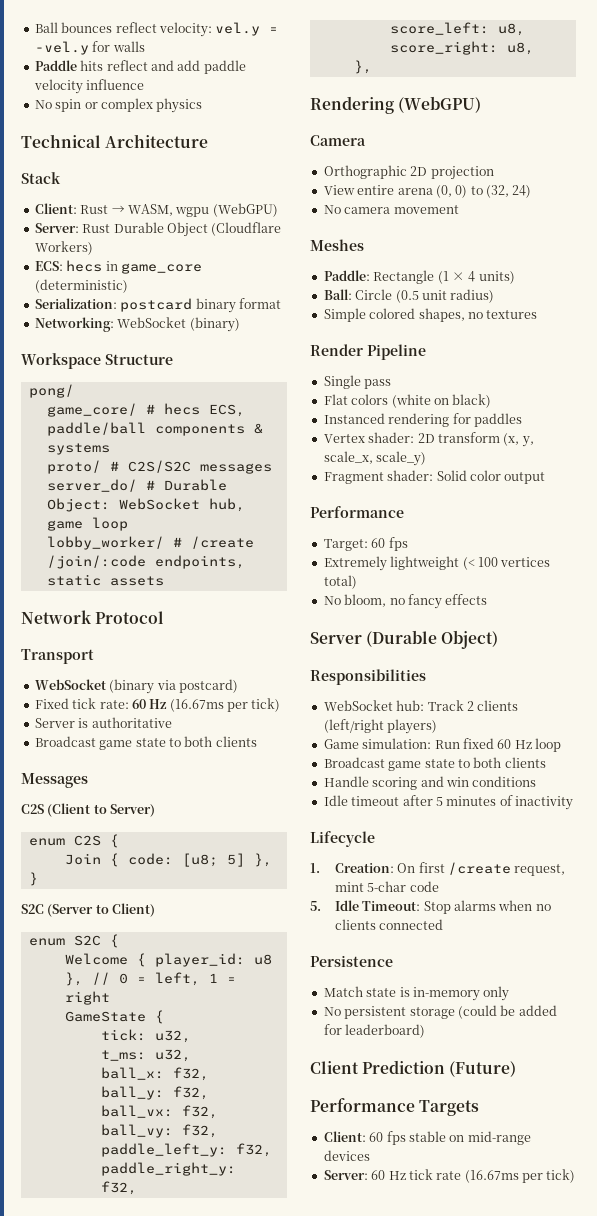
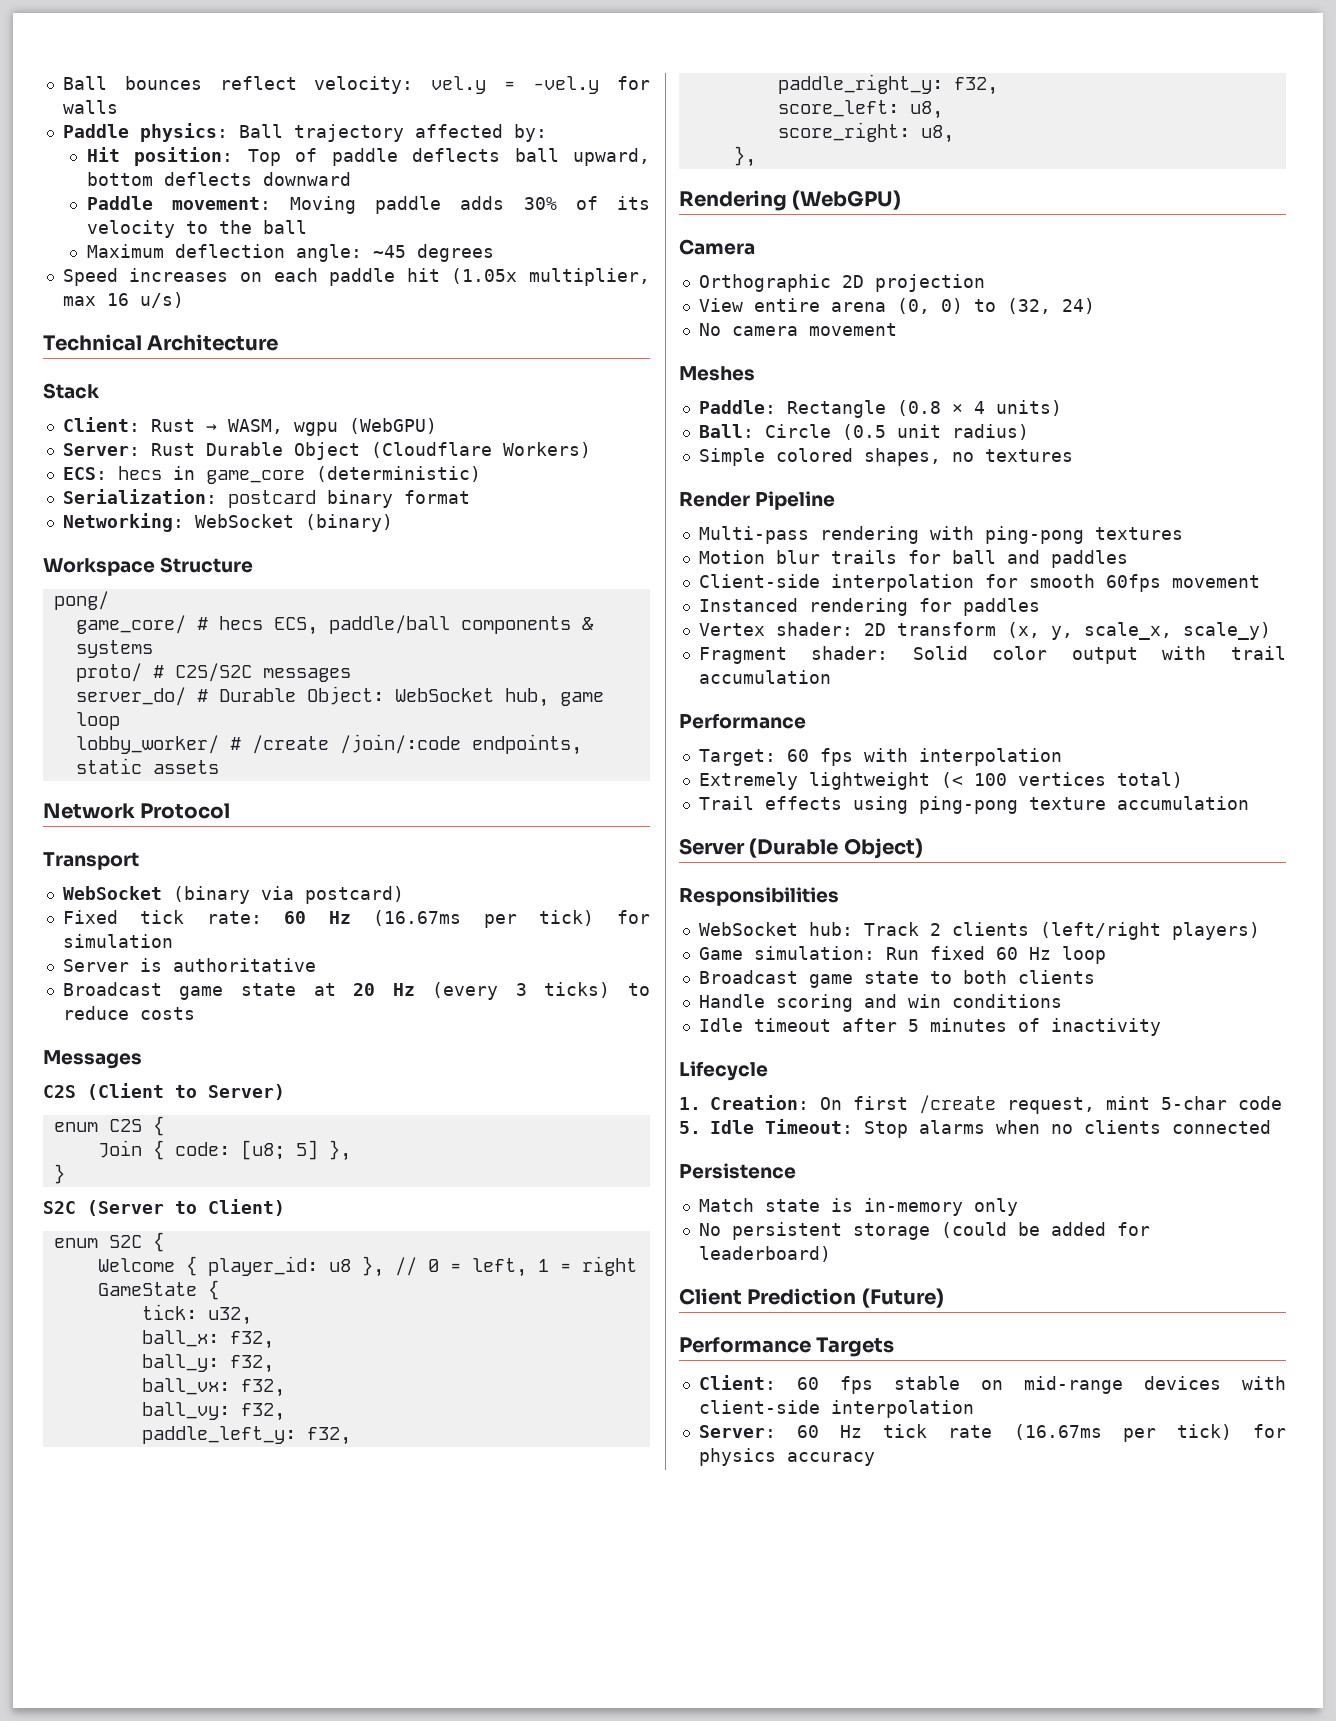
- Paddle hits reflect and add paddle velocity influence
- No spin or complex physics
+ Paddle physics: Ball trajectory affected by:
+ Hit position: Top of paddle deflects ball upward, bottom deflects downward
+ Paddle movement: Moving paddle adds 30% of its velocity to the ball
+ Maximum deflection angle: ~45 degrees
+ Speed increases on each paddle hit (1.05x multiplier, max 16 u/s)
- Fixed tick rate: 60 Hz (16.67ms per tick)
+ Fixed tick rate: 60 Hz (16.67ms per tick) for simulation
  Server is authoritative
- Broadcast game state to both clients
+ Broadcast game state at 20 Hz (every 3 ticks) to reduce costs
- t_ms: u32,
- Paddle: Rectangle (1 × 4 units)
+ Paddle: Rectangle (0.8 × 4 units)
- Single pass
- Flat colors (white on black)
+ Multi-pass rendering with ping-pong textures
+ Motion blur trails for ball and paddles
+ Client-side interpolation for smooth 60fps movement
- Fragment shader: Solid color output
+ Fragment shader: Solid color output with trail accumulation
- Target: 60 fps
+ Target: 60 fps with interpolation
- No bloom, no fancy effects
+ Trail effects using ping-pong texture accumulation
- Client: 60 fps stable on mid-range devices
+ Client: 60 fps stable on mid-range devices with client-side interpolation
- Server: 60 Hz tick rate (16.67ms per tick)
+ Server: 60 Hz tick rate (16.67ms per tick) for physics accuracy

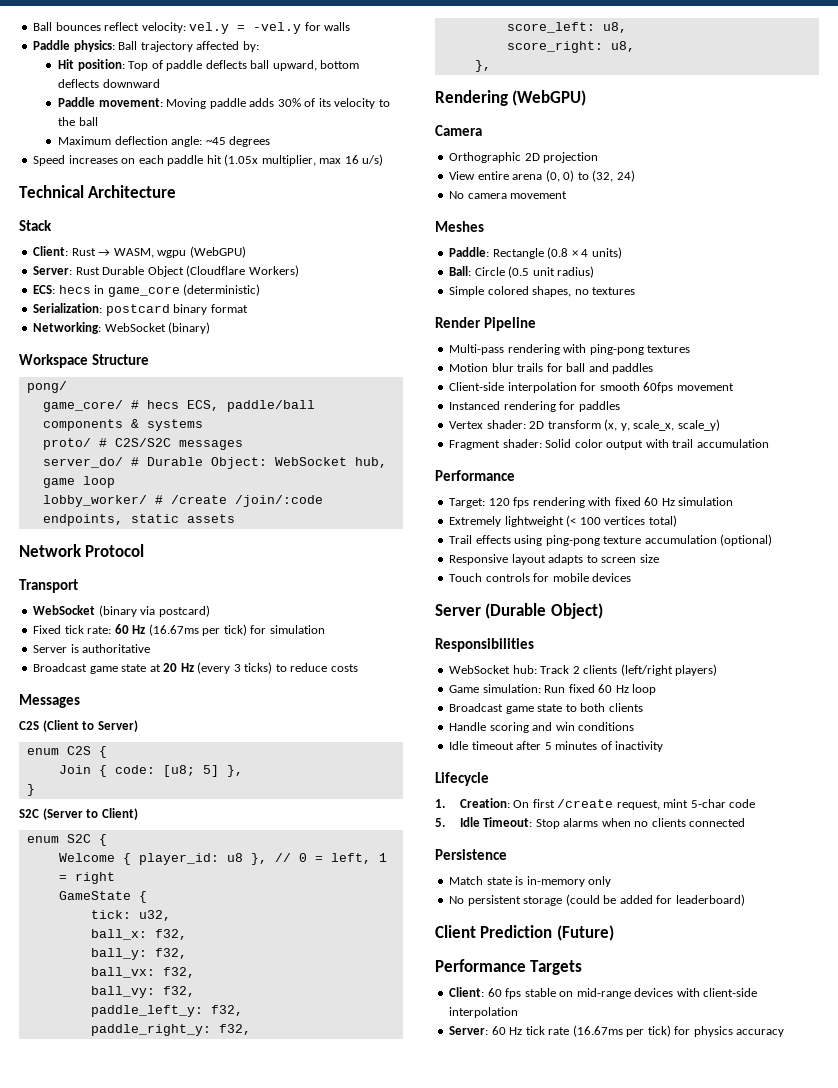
- Target: 60 fps with interpolation
+ Target: 120 fps rendering with fixed 60 Hz simulation
- Trail effects using ping-pong texture accumulation
+ Trail effects using ping-pong texture accumulation (optional)
+ Responsive layout adapts to screen size
+ Touch controls for mobile devices

